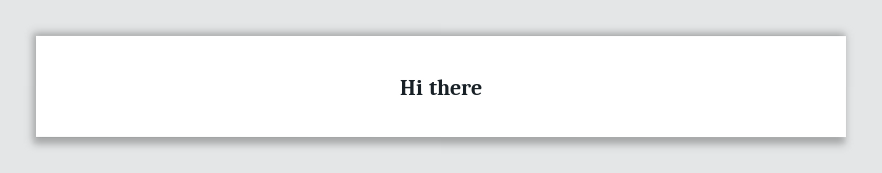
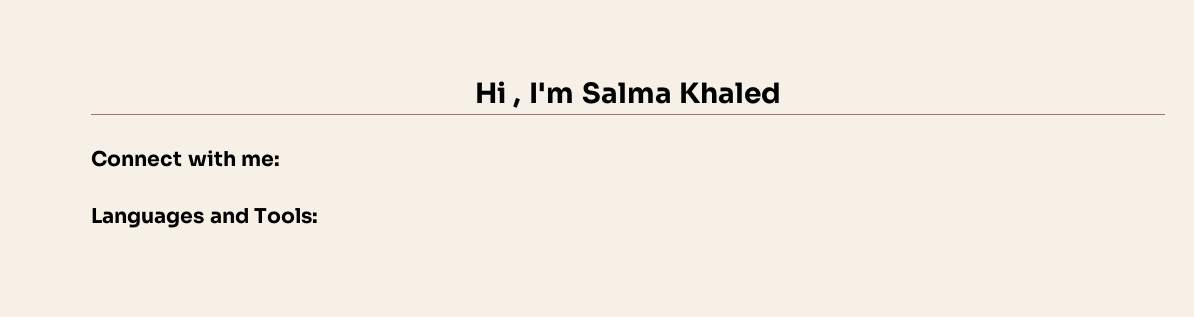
- Hi there
+ Hi , I'm Salma Khaled
+ Connect with me:
+ Languages and Tools:

